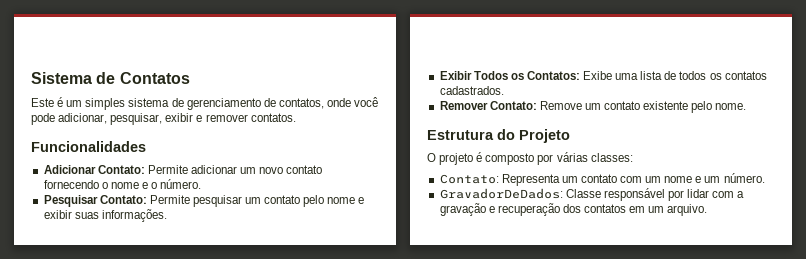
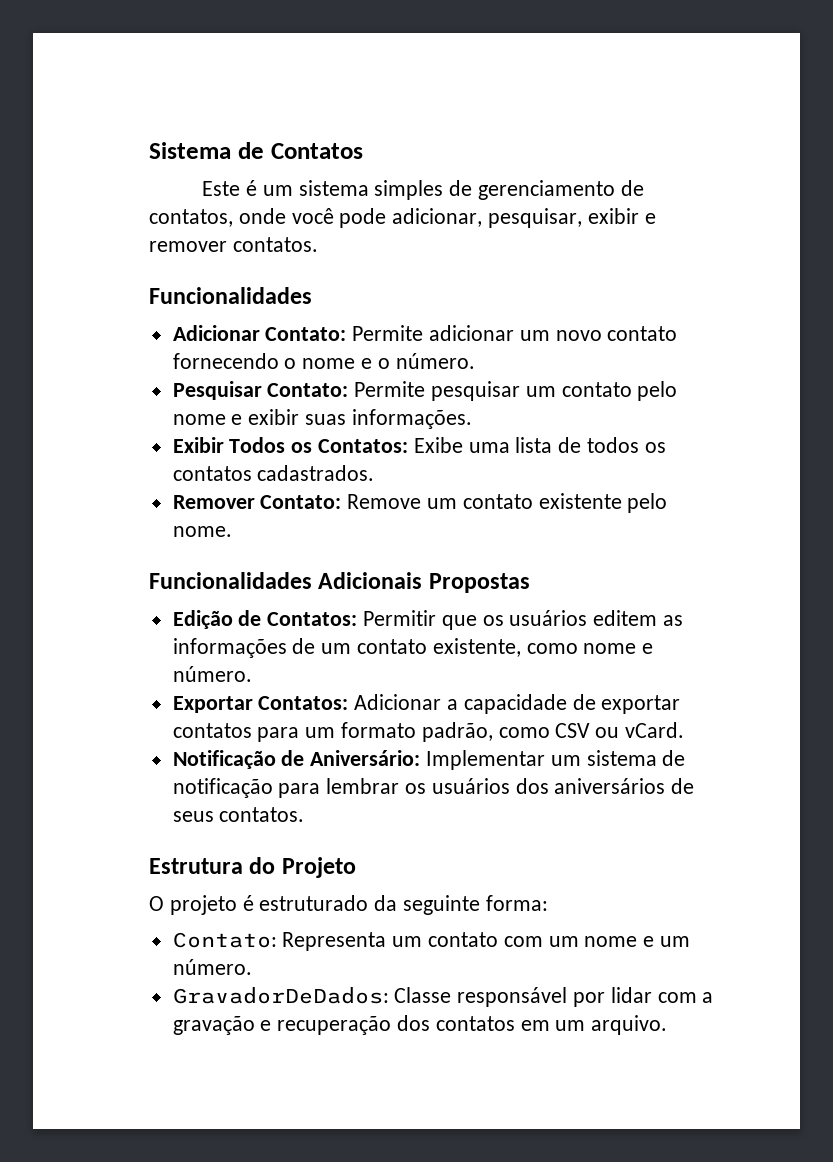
- Este é um simples sistema de gerenciamento de contatos, onde você pode adicionar, pesquisar, exibir e remover contatos.
+ Este é um sistema simples de gerenciamento de contatos, onde você pode adicionar, pesquisar, exibir e remover contatos.
+ Funcionalidades Adicionais Propostas
+ Edição de Contatos: Permitir que os usuários editem as informações de um contato existente, como nome e número.
+ Exportar Contatos: Adicionar a capacidade de exportar contatos para um formato padrão, como CSV ou vCard.
+ Notificação de Aniversário: Implementar um sistema de notificação para lembrar os usuários dos aniversários de seus contatos.
- O projeto é composto por várias classes:
+ O projeto é estruturado da seguinte forma:

